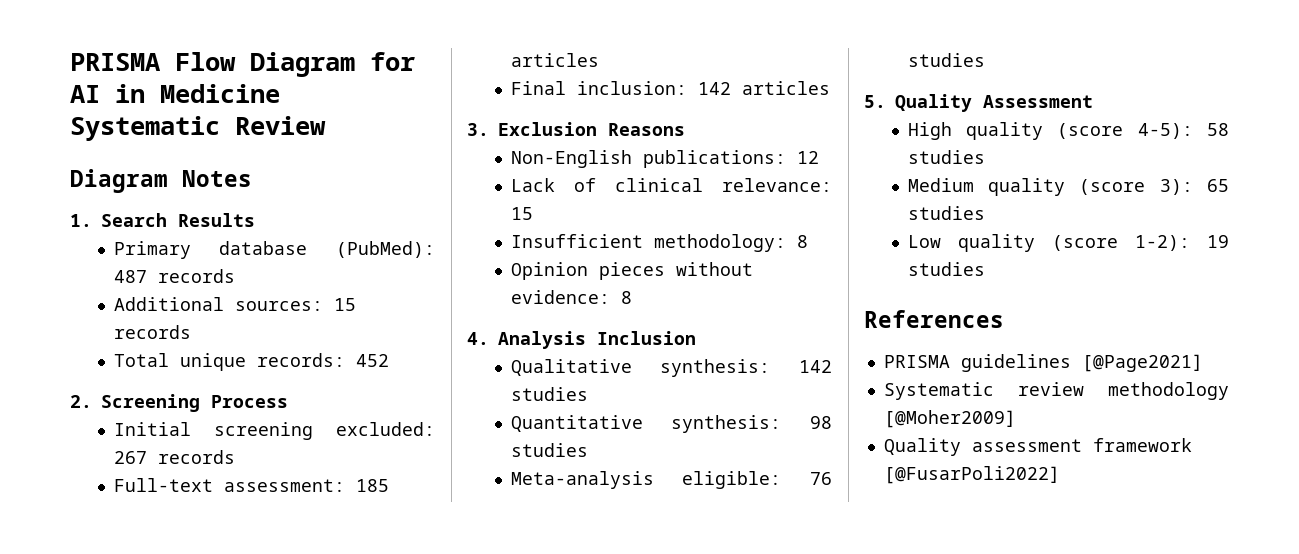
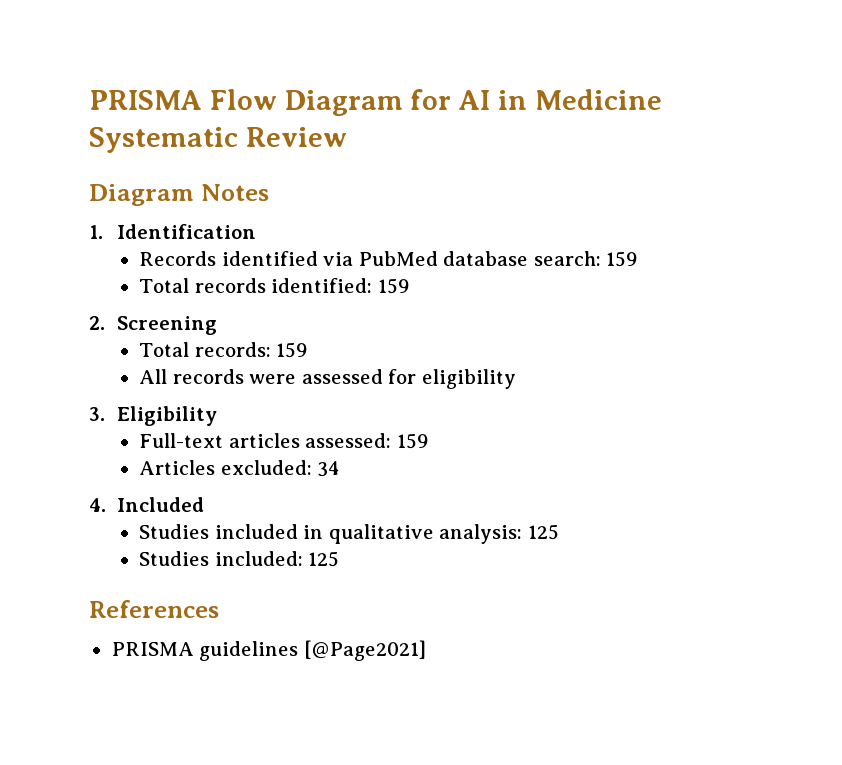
- 1. Search Results
- Primary database (PubMed): 487 records
- Additional sources: 15 records
- Total unique records: 452
- 2. Screening Process
- Initial screening excluded: 267 records
+ 1. Identification
+ Records identified via PubMed database search: 159
+ Total records identified: 159
+ 2. Screening
+ Total records: 159
+ All records were assessed for eligibility
+ 3. Eligibility
- Full-text assessment: 185 articles
- Final inclusion: 142 articles
- 3. Exclusion Reasons
- Non-English publications: 12
- Lack of clinical relevance: 15
- Insufficient methodology: 8
- Opinion pieces without evidence: 8
- 4. Analysis Inclusion
- Qualitative synthesis: 142 studies
- Quantitative synthesis: 98 studies
- Meta-analysis eligible: 76 studies
- 5. Quality Assessment
- High quality (score 4-5): 58 studies
- Medium quality (score 3): 65 studies
- Low quality (score 1-2): 19 studies
+ Full-text articles assessed: 159
+ Articles excluded: 34
+ 4. Included
+ Studies included in qualitative analysis: 125
+ Studies included: 125
  References
  PRISMA guidelines [@Page2021]
- Systematic review methodology [@Moher2009]
- Quality assessment framework [@FusarPoli2022]

